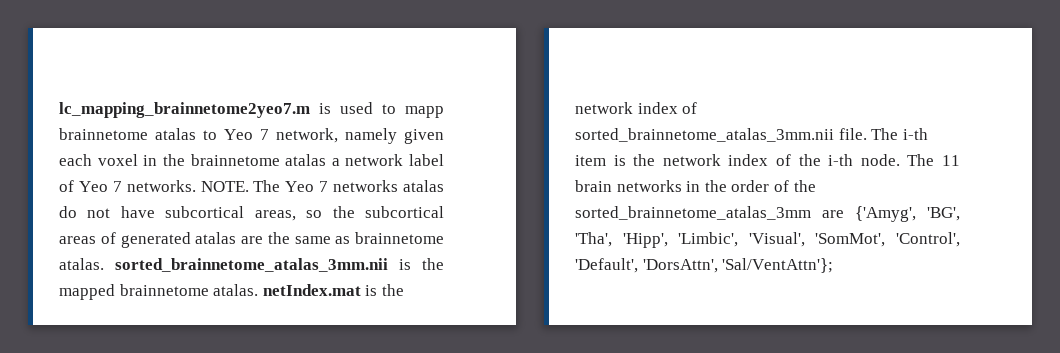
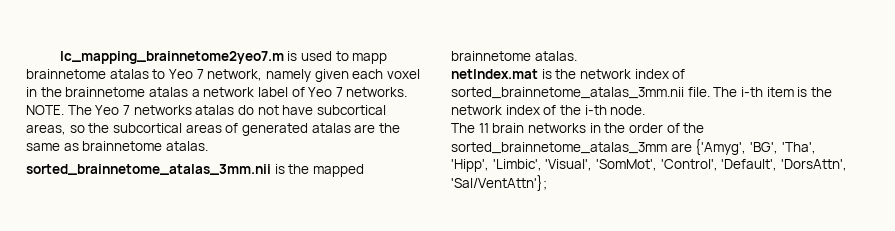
- The Yeo 7 networks atalas do not have subcortical areas, so the subcortical areas of generated atalas are the same as brainnetome atalas. sorted_brainnetome_atalas_3mm.nii is the mapped brainnetome atalas. netIndex.mat is the network index of sorted_brainnetome_atalas_3mm.nii file.
+ The Yeo 7 networks atalas do not have subcortical areas, so the subcortical areas of generated atalas are the same as brainnetome atalas.
+ sorted_brainnetome_atalas_3mm.nii is the mapped brainnetome atalas.
+ netIndex.mat is the network index of sorted_brainnetome_atalas_3mm.nii file.
- The i-th item is the network index of the i-th node. The 11 brain networks in the order of the sorted_brainnetome_atalas_3mm are {'Amyg', 'BG', 'Tha', 'Hipp', 'Limbic', 'Visual', 'SomMot', 'Control', 'Default', 'DorsAttn', 'Sal/VentAttn'};
+ The i-th item is the network index of the i-th node.
+ The 11 brain networks in the order of the sorted_brainnetome_atalas_3mm are {'Amyg', 'BG', 'Tha', 'Hipp', 'Limbic', 'Visual', 'SomMot', 'Control', 'Default', 'DorsAttn', 'Sal/VentAttn'};

